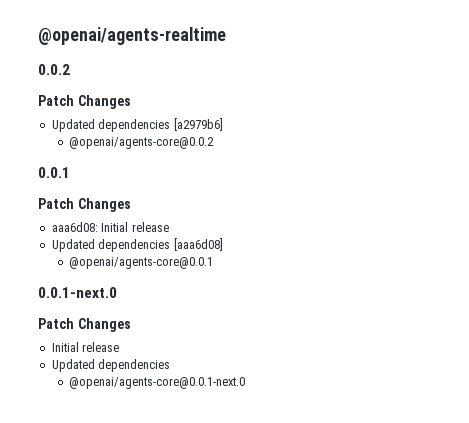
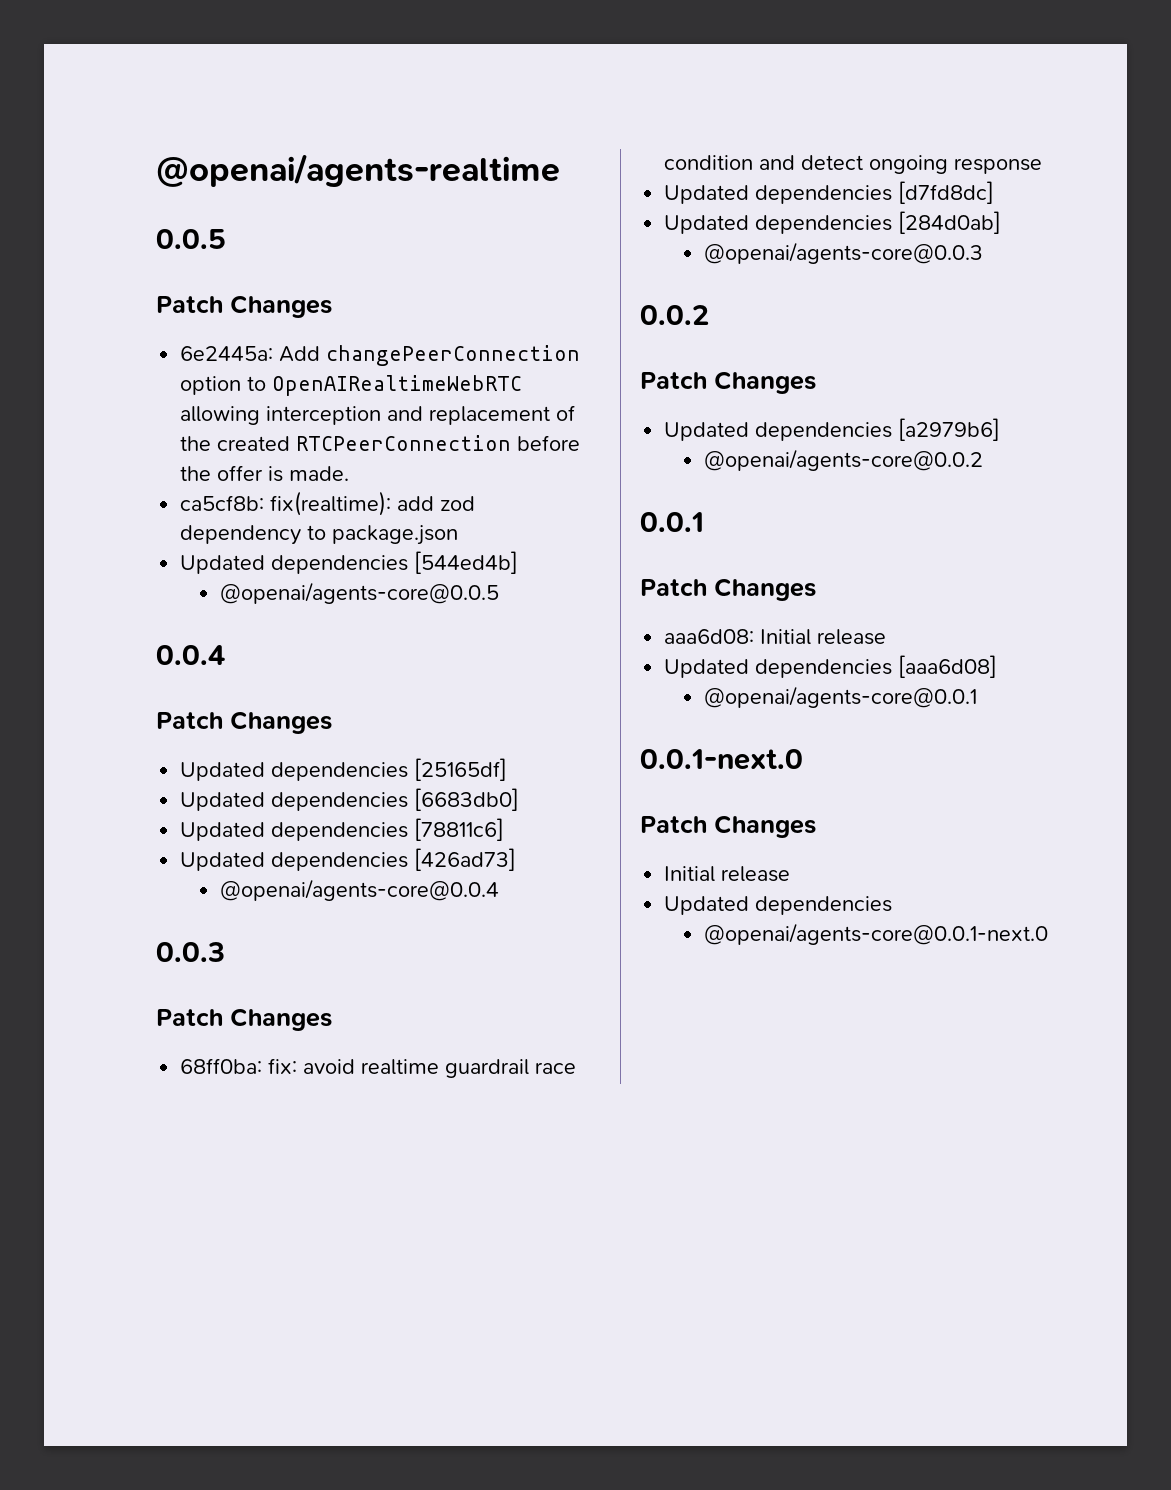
+ 0.0.5
+ Patch Changes
+ 6e2445a: Add changePeerConnection option to OpenAIRealtimeWebRTC allowing interception and replacement of the created RTCPeerConnection before the offer is made.
+ ca5cf8b: fix(realtime): add zod dependency to package.json
+ Updated dependencies [544ed4b]
+ @openai/agents-core@0.0.5
+ 0.0.4
+ Patch Changes
+ Updated dependencies [25165df]
+ Updated dependencies [6683db0]
+ Updated dependencies [78811c6]
+ Updated dependencies [426ad73]
+ @openai/agents-core@0.0.4
+ 0.0.3
+ Patch Changes
+ 68ff0ba: fix: avoid realtime guardrail race condition and detect ongoing response
+ Updated dependencies [d7fd8dc]
+ Updated dependencies [284d0ab]
+ @openai/agents-core@0.0.3

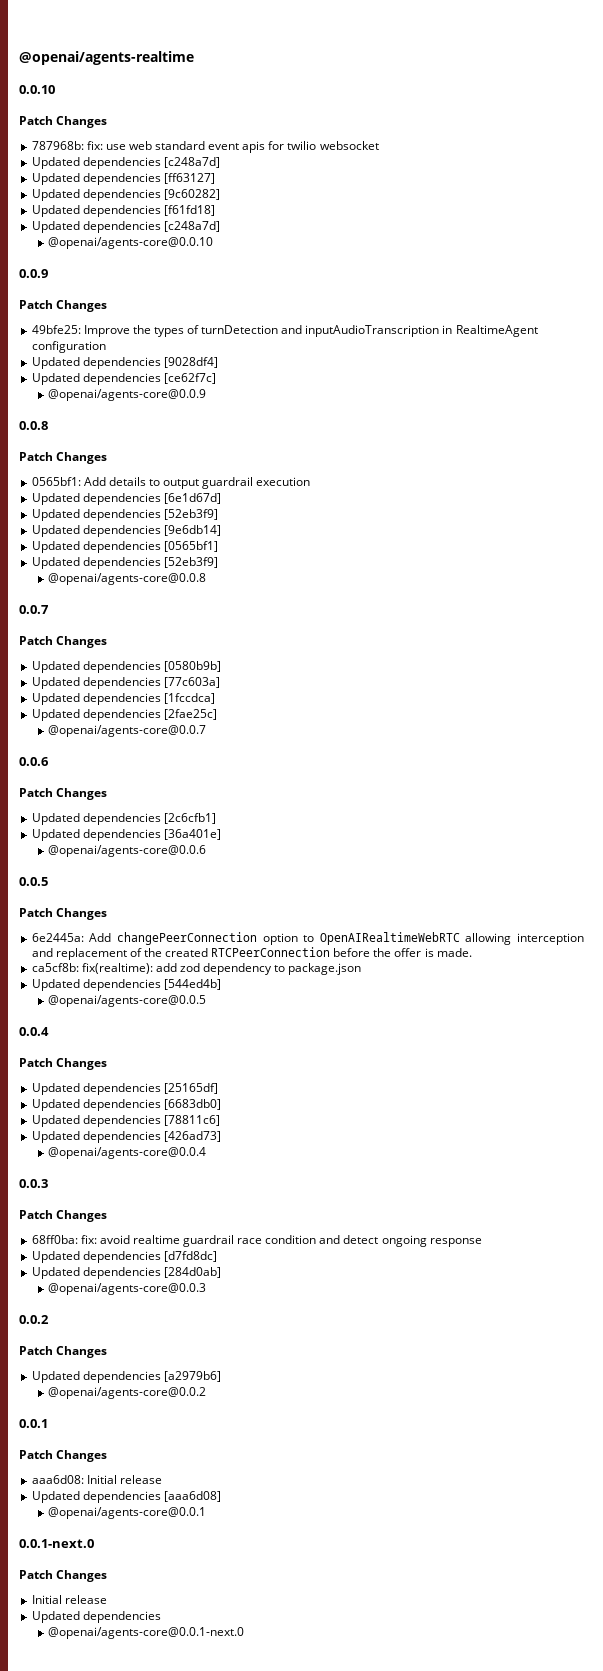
+ 0.0.10
+ Patch Changes
+ 787968b: fix: use web standard event apis for twilio websocket
+ Updated dependencies [c248a7d]
+ Updated dependencies [ff63127]
+ Updated dependencies [9c60282]
+ Updated dependencies [f61fd18]
+ Updated dependencies [c248a7d]
+ @openai/agents-core@0.0.10
+ 0.0.9
+ Patch Changes
+ 49bfe25: Improve the types of turnDetection and inputAudioTranscription in RealtimeAgent configuration
+ Updated dependencies [9028df4]
+ Updated dependencies [ce62f7c]
+ @openai/agents-core@0.0.9
+ 0.0.8
+ Patch Changes
+ 0565bf1: Add details to output guardrail execution
+ Updated dependencies [6e1d67d]
+ Updated dependencies [52eb3f9]
+ Updated dependencies [9e6db14]
+ Updated dependencies [0565bf1]
+ Updated dependencies [52eb3f9]
+ @openai/agents-core@0.0.8
+ 0.0.7
+ Patch Changes
+ Updated dependencies [0580b9b]
+ Updated dependencies [77c603a]
+ Updated dependencies [1fccdca]
+ Updated dependencies [2fae25c]
+ @openai/agents-core@0.0.7
+ 0.0.6
+ Patch Changes
+ Updated dependencies [2c6cfb1]
+ Updated dependencies [36a401e]
+ @openai/agents-core@0.0.6

